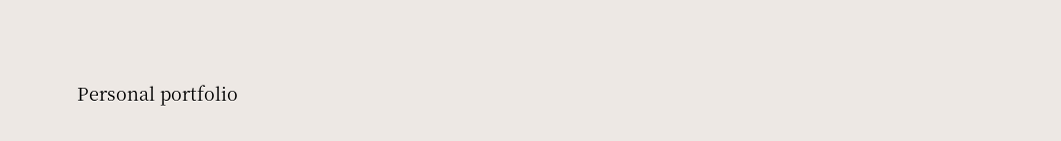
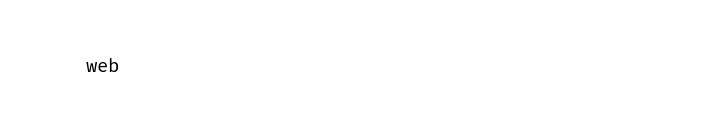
- Personal portfolio
+ web

